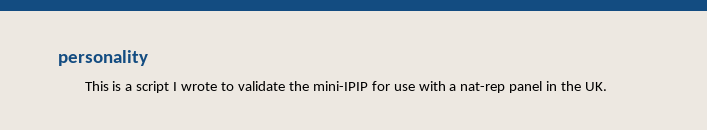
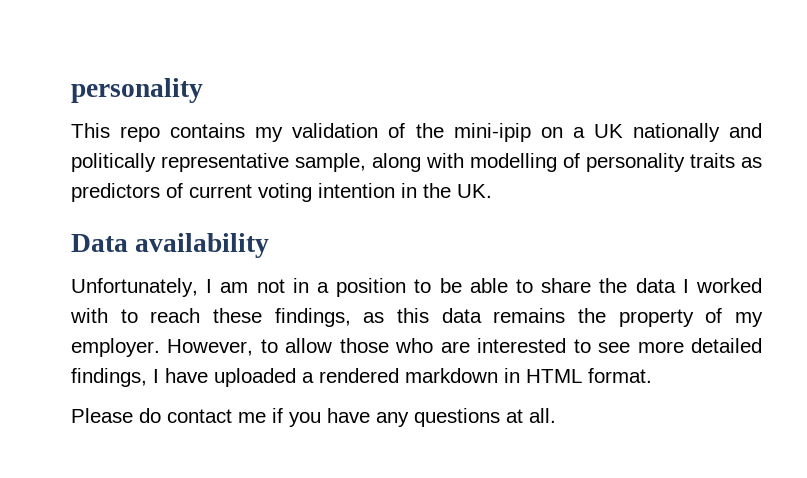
- This is a script I wrote to validate the mini-IPIP for use with a nat-rep panel in the UK.
+ This repo contains my validation of the mini-ipip on a UK nationally and politically representative sample, along with modelling of personality traits as predictors of current voting intention in the UK.
+ Data availability
+ Unfortunately, I am not in a position to be able to share the data I worked with to reach these findings, as this data remains the property of my employer. However, to allow those who are interested to see more detailed findings, I have uploaded a rendered markdown in HTML format.
+ Please do contact me if you have any questions at all.

